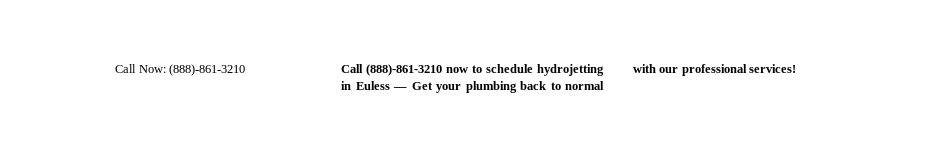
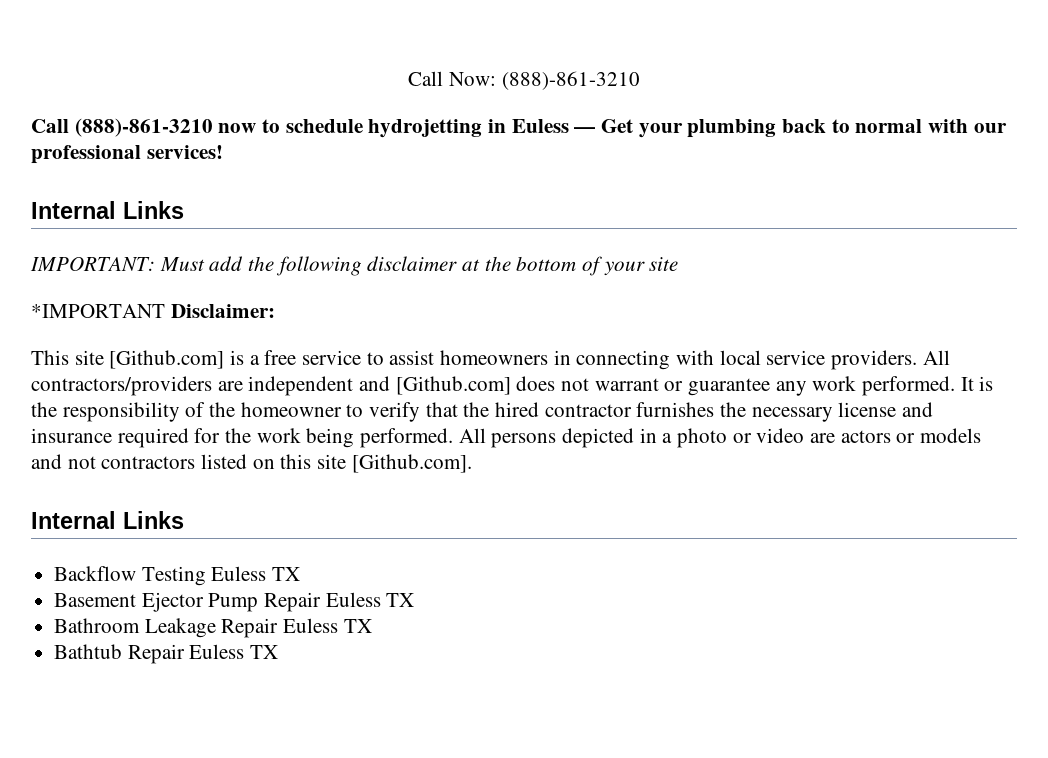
  Call (888)-861-3210 now to schedule hydrojetting in Euless — Get your plumbing back to normal with our professional services!
+ Internal Links
+ IMPORTANT: Must add the following disclaimer at the bottom of your site
+ *IMPORTANT Disclaimer:
+ This site [Github.com] is a free service to assist homeowners in connecting with local service providers. All contractors/providers are independent and [Github.com] does not warrant or guarantee any work performed. It is the responsibility of the homeowner to verify that the hired contractor furnishes the necessary license and insurance required for the work being performed. All persons depicted in a photo or video are actors or models and not contractors listed on this site [Github.com].
+ Internal Links
+ Backflow Testing Euless TX
+ Basement Ejector Pump Repair Euless TX
+ Bathroom Leakage Repair Euless TX
+ Bathtub Repair Euless TX

